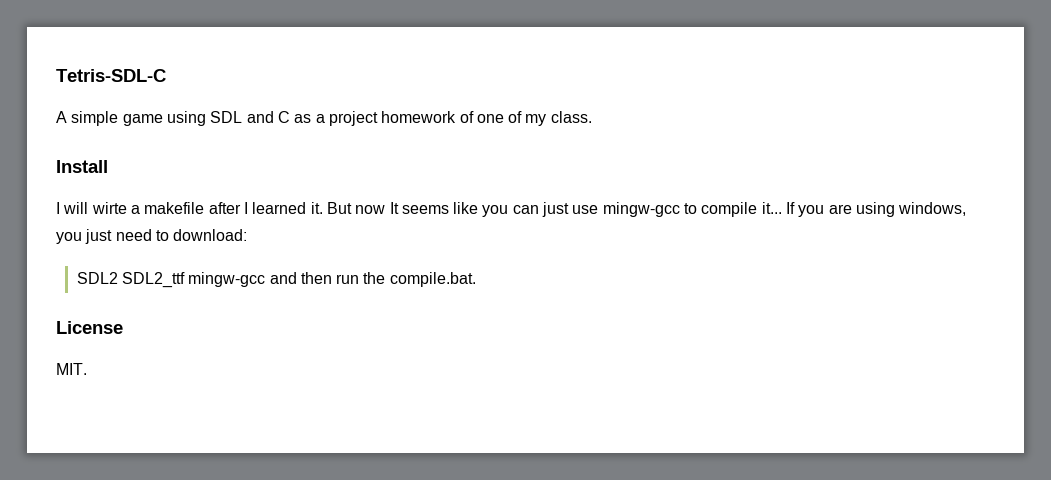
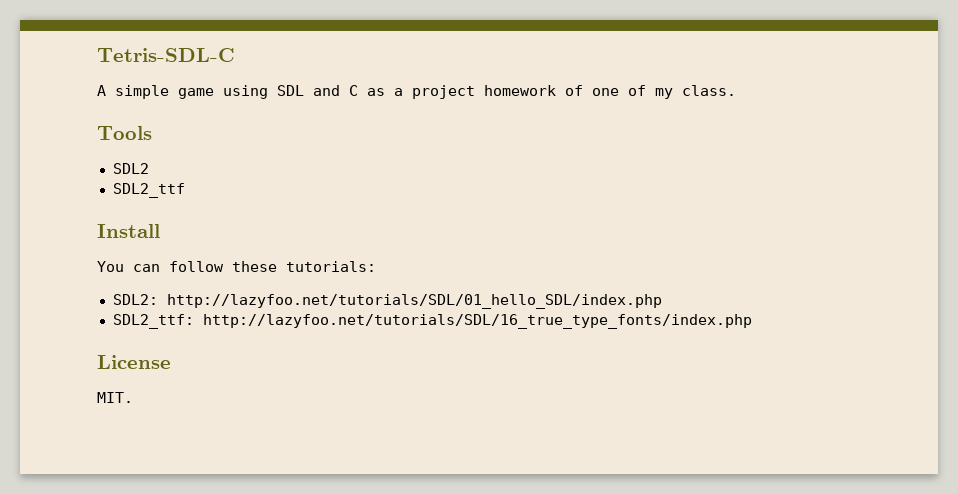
+ Tools
+ SDL2
+ SDL2_ttf
  Install
- I will wirte a makefile after I learned it. But now It seems like you can just use mingw-gcc to compile it... If you are using windows, you just need to download:
- SDL2 SDL2_ttf mingw-gcc and then run the compile.bat.
+ You can follow these tutorials:
+ SDL2: http://lazyfoo.net/tutorials/SDL/01_hello_SDL/index.php
+ SDL2_ttf: http://lazyfoo.net/tutorials/SDL/16_true_type_fonts/index.php

